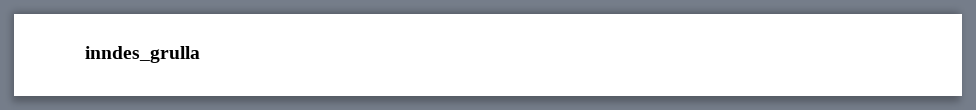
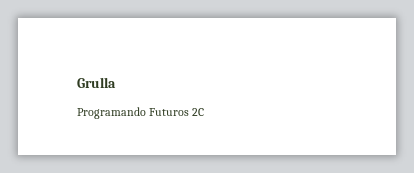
- inndes_grulla
+ Grulla
+ Programando Futuros 2C

